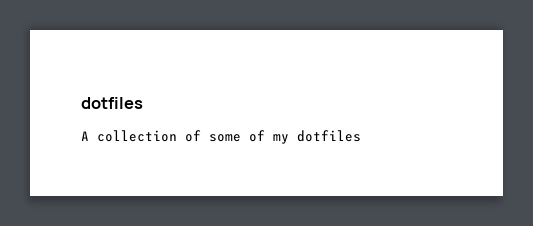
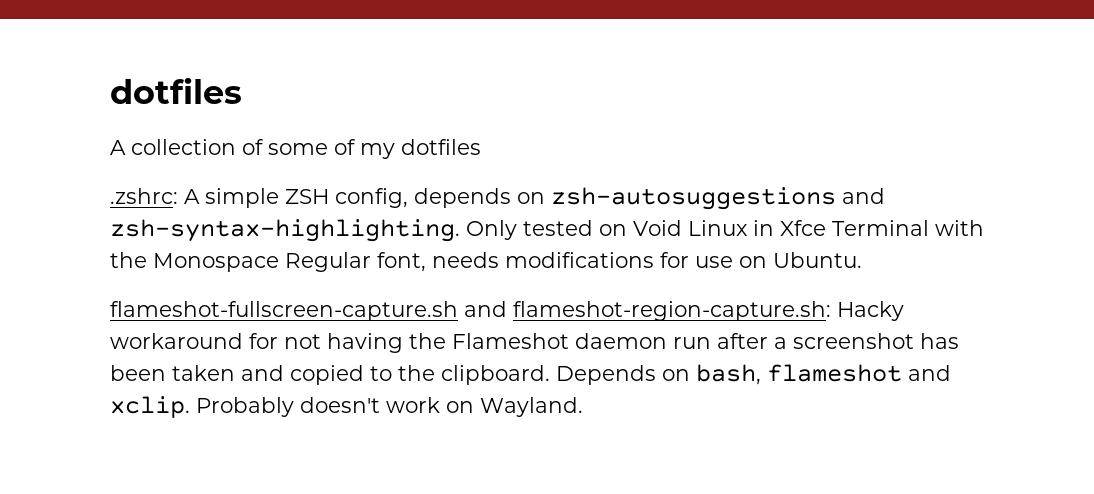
+ .zshrc: A simple ZSH config, depends on zsh-autosuggestions and zsh-syntax-highlighting. Only tested on Void Linux in Xfce Terminal with the Monospace Regular font, needs modifications for use on Ubuntu.
+ flameshot-fullscreen-capture.sh and flameshot-region-capture.sh: Hacky workaround for not having the Flameshot daemon run after a screenshot has been taken and copied to the clipboard. Depends on bash, flameshot and xclip. Probably doesn't work on Wayland.

